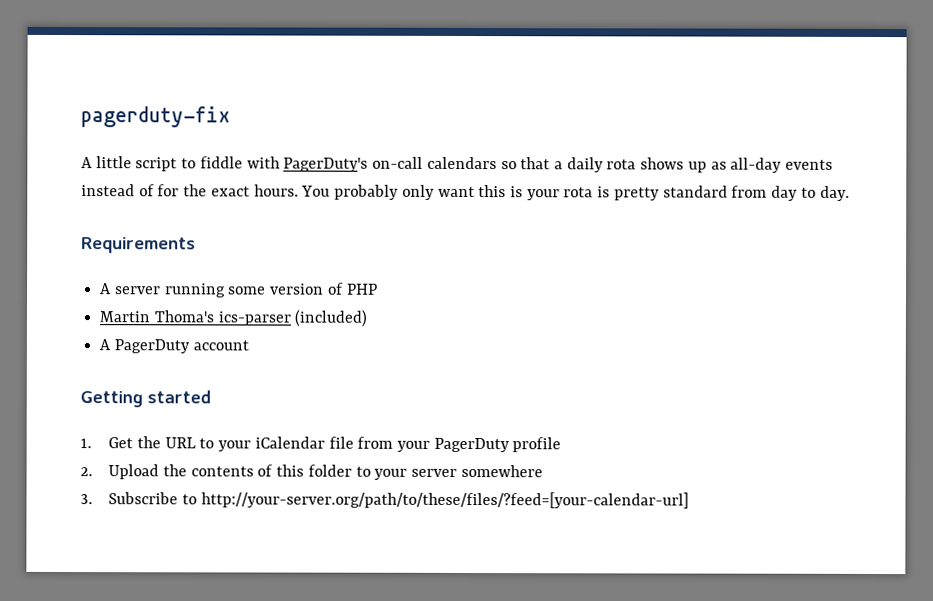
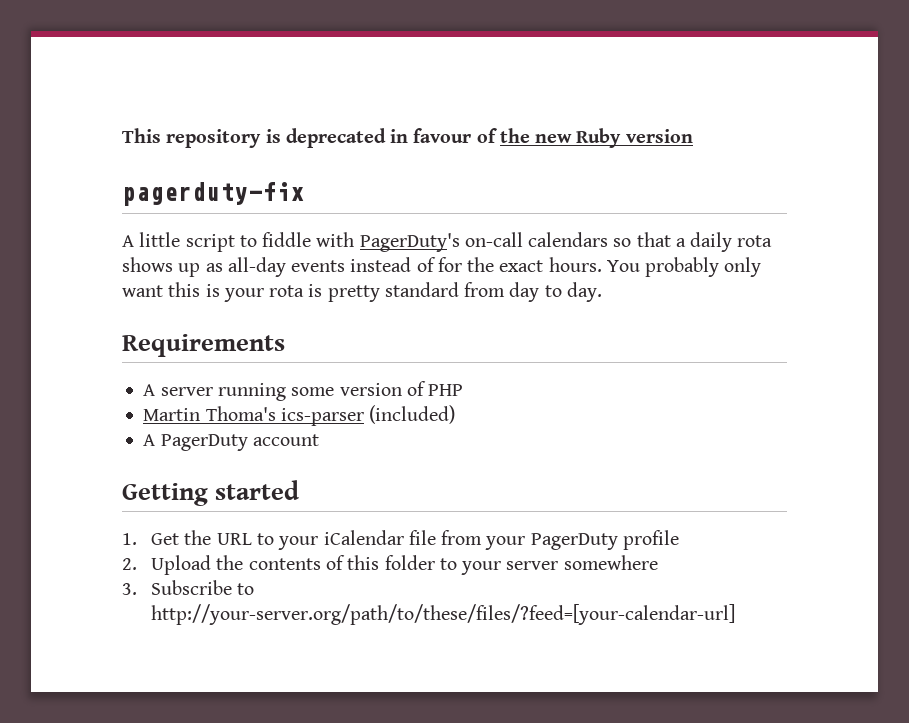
+ This repository is deprecated in favour of the new Ruby version

